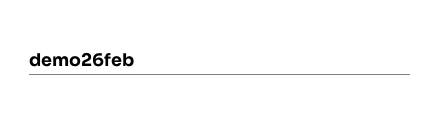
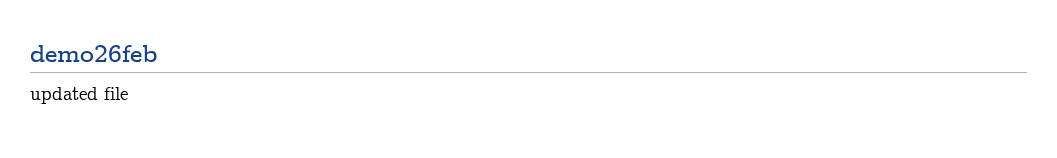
+ updated file

